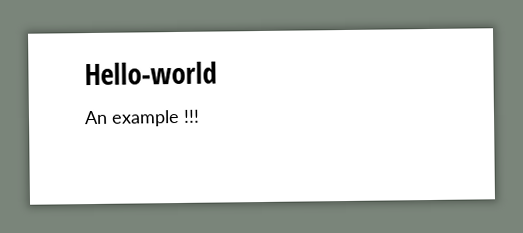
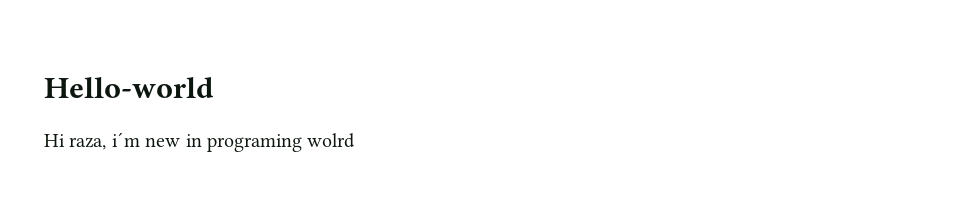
- An example !!!
+ Hi raza, i´m new in programing wolrd

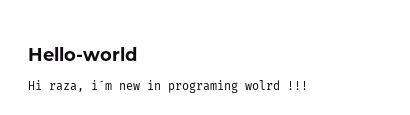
- Hi raza, i´m new in programing wolrd
+ Hi raza, i´m new in programing wolrd !!!

